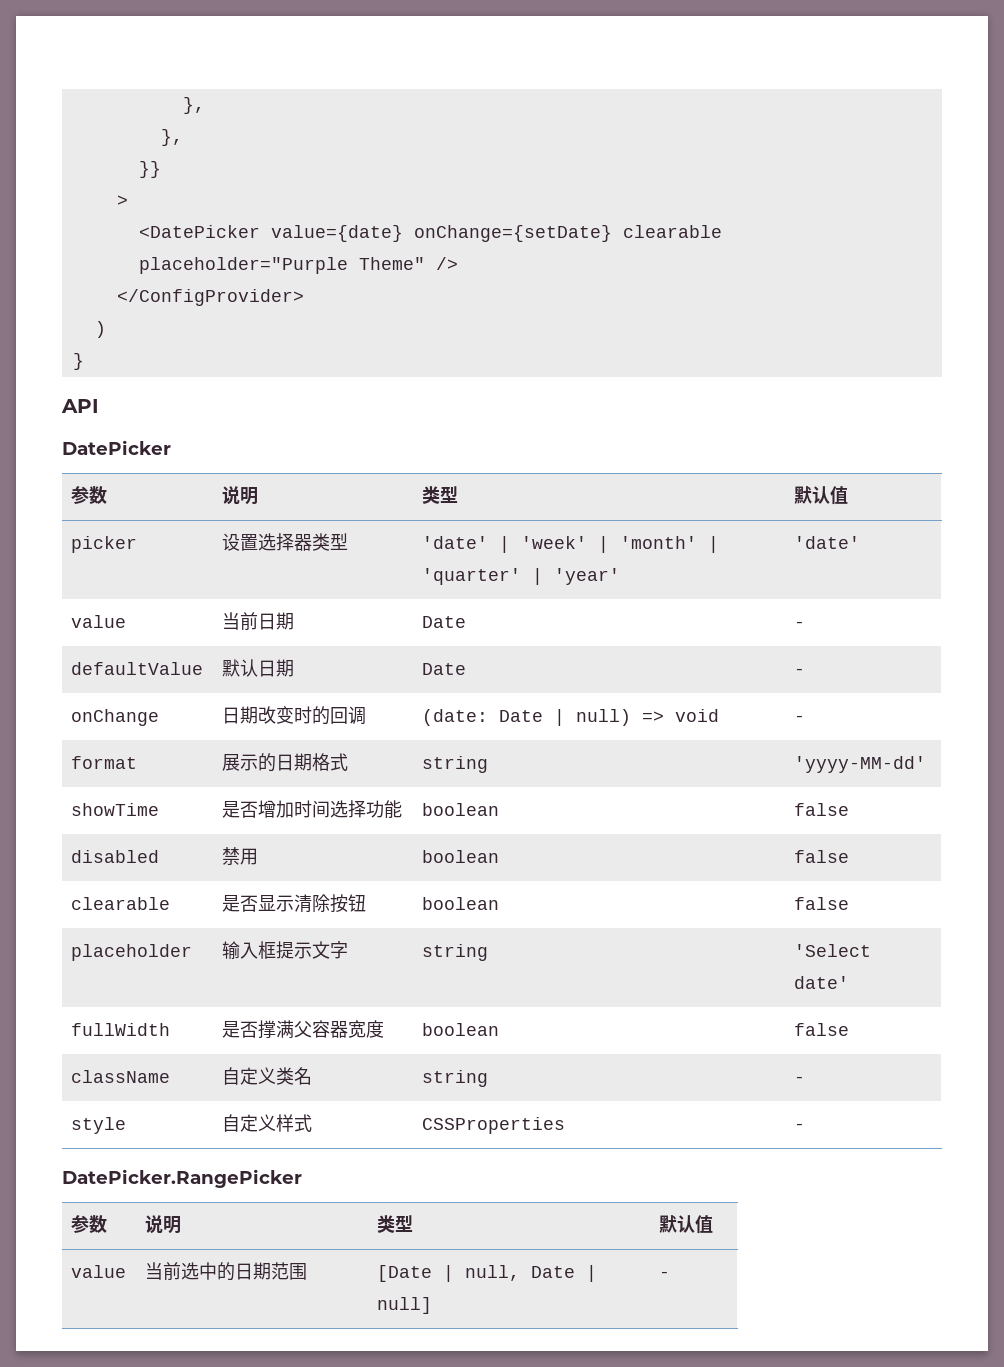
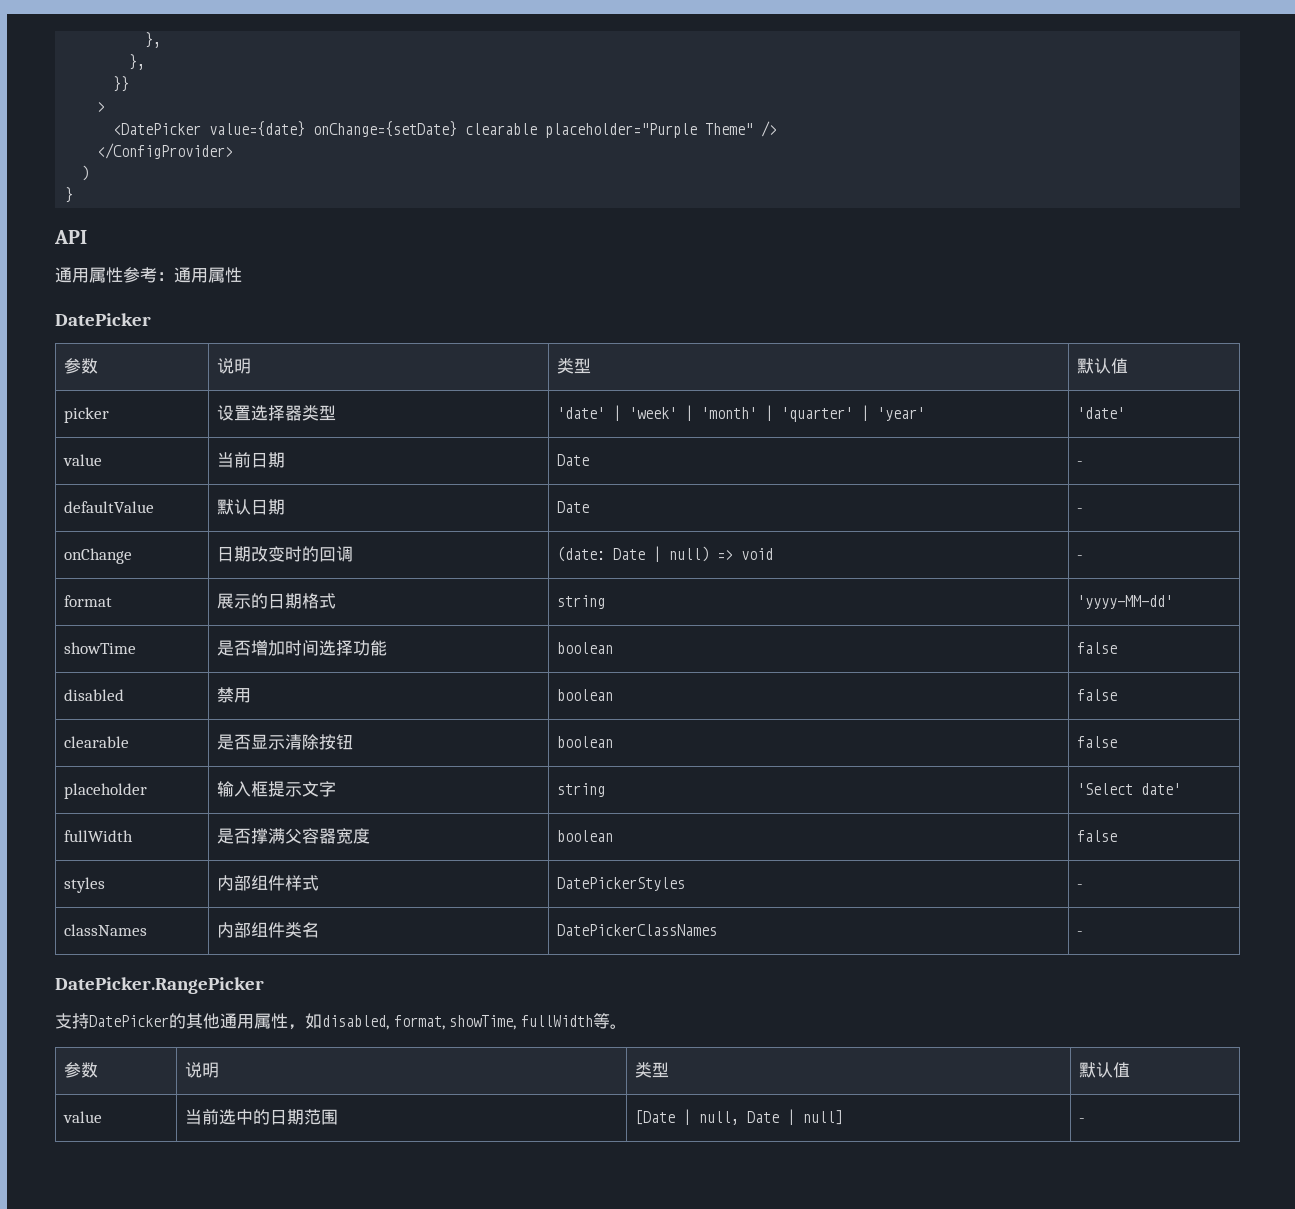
+ 通用属性参考：通用属性
- className | 自定义类名 | string | -
- style | 自定义样式 | CSSProperties | -
+ styles | 内部组件样式 | DatePickerStyles | -
+ classNames | 内部组件类名 | DatePickerClassNames | -
  DatePicker.RangePicker
+ 支持DatePicker的其他通用属性，如disabled, format, showTime, fullWidth等。

